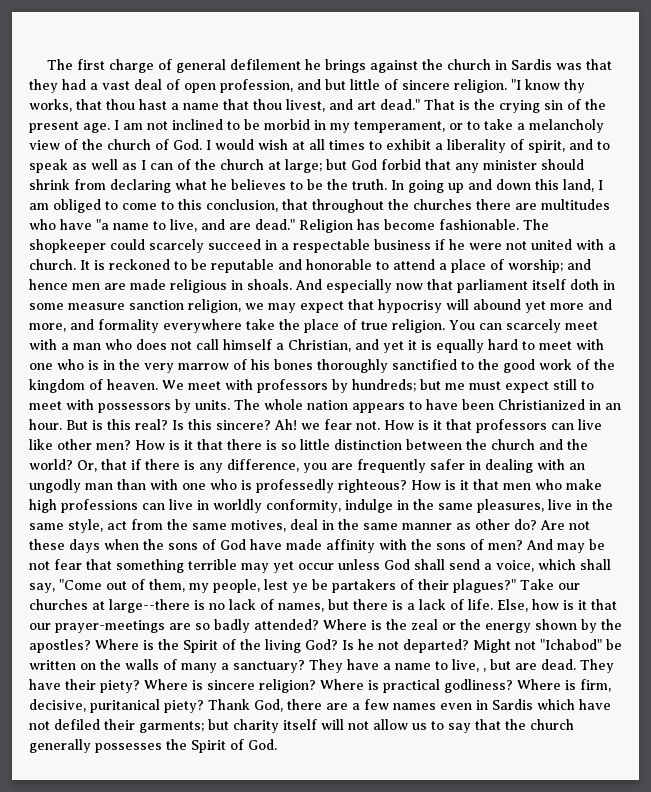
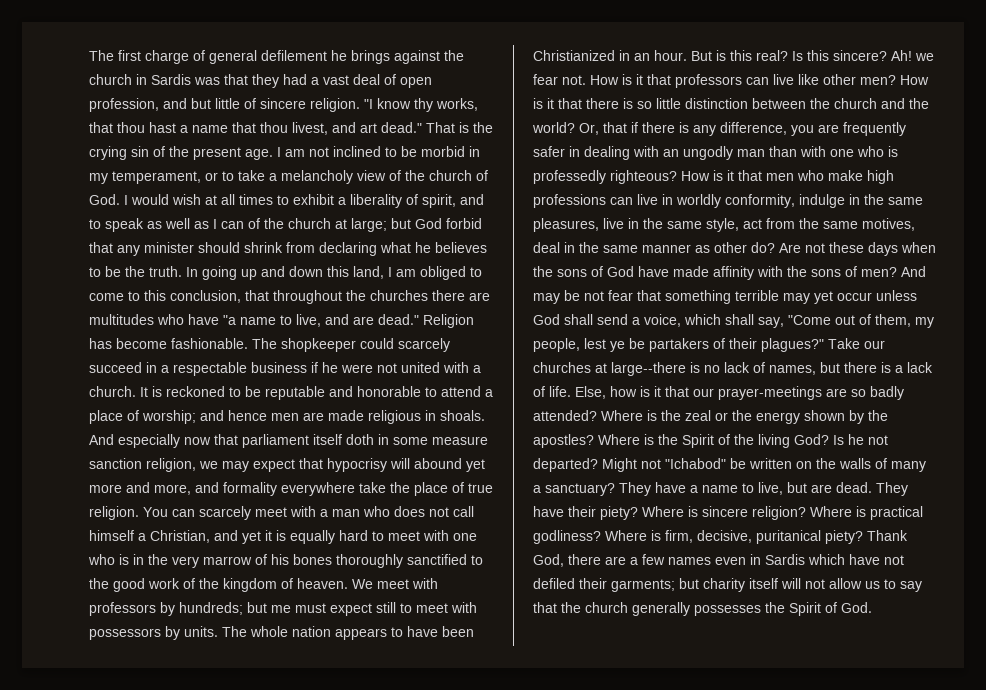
- They have a name to live, , but are dead.
+ They have a name to live, but are dead.

